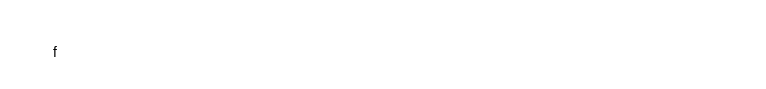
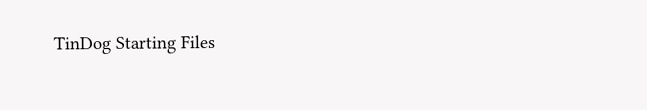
- f
+ TinDog Starting Files

